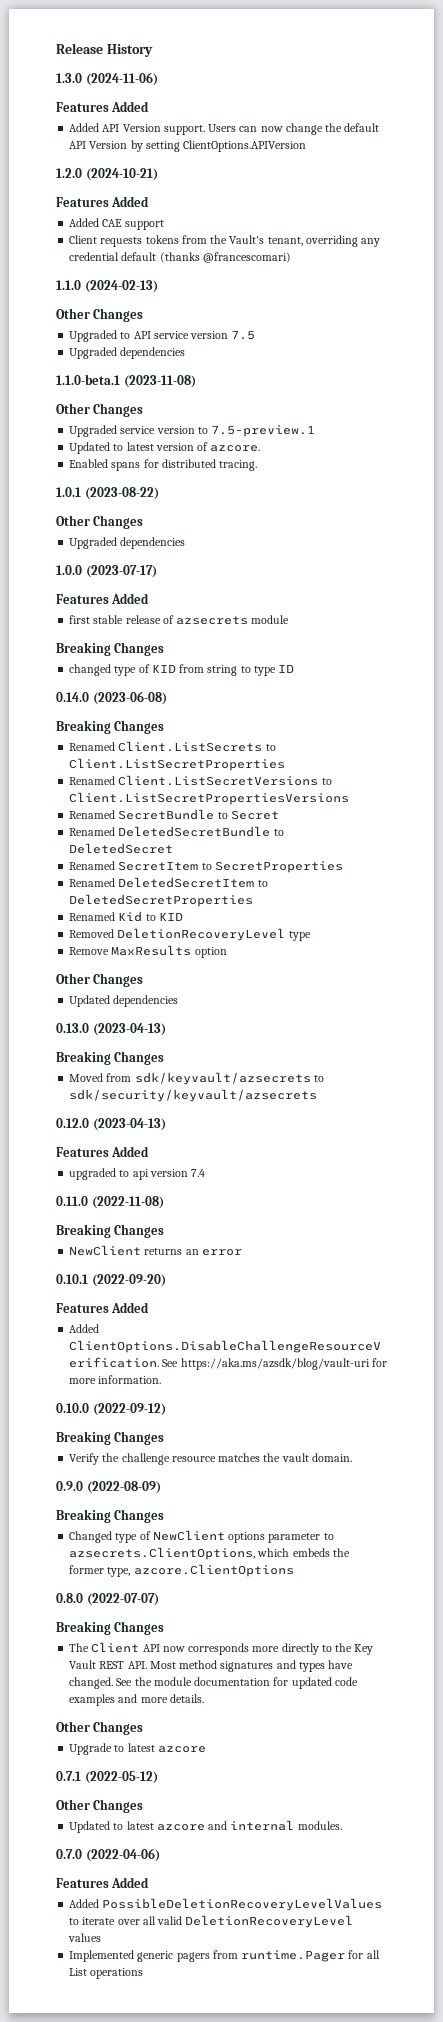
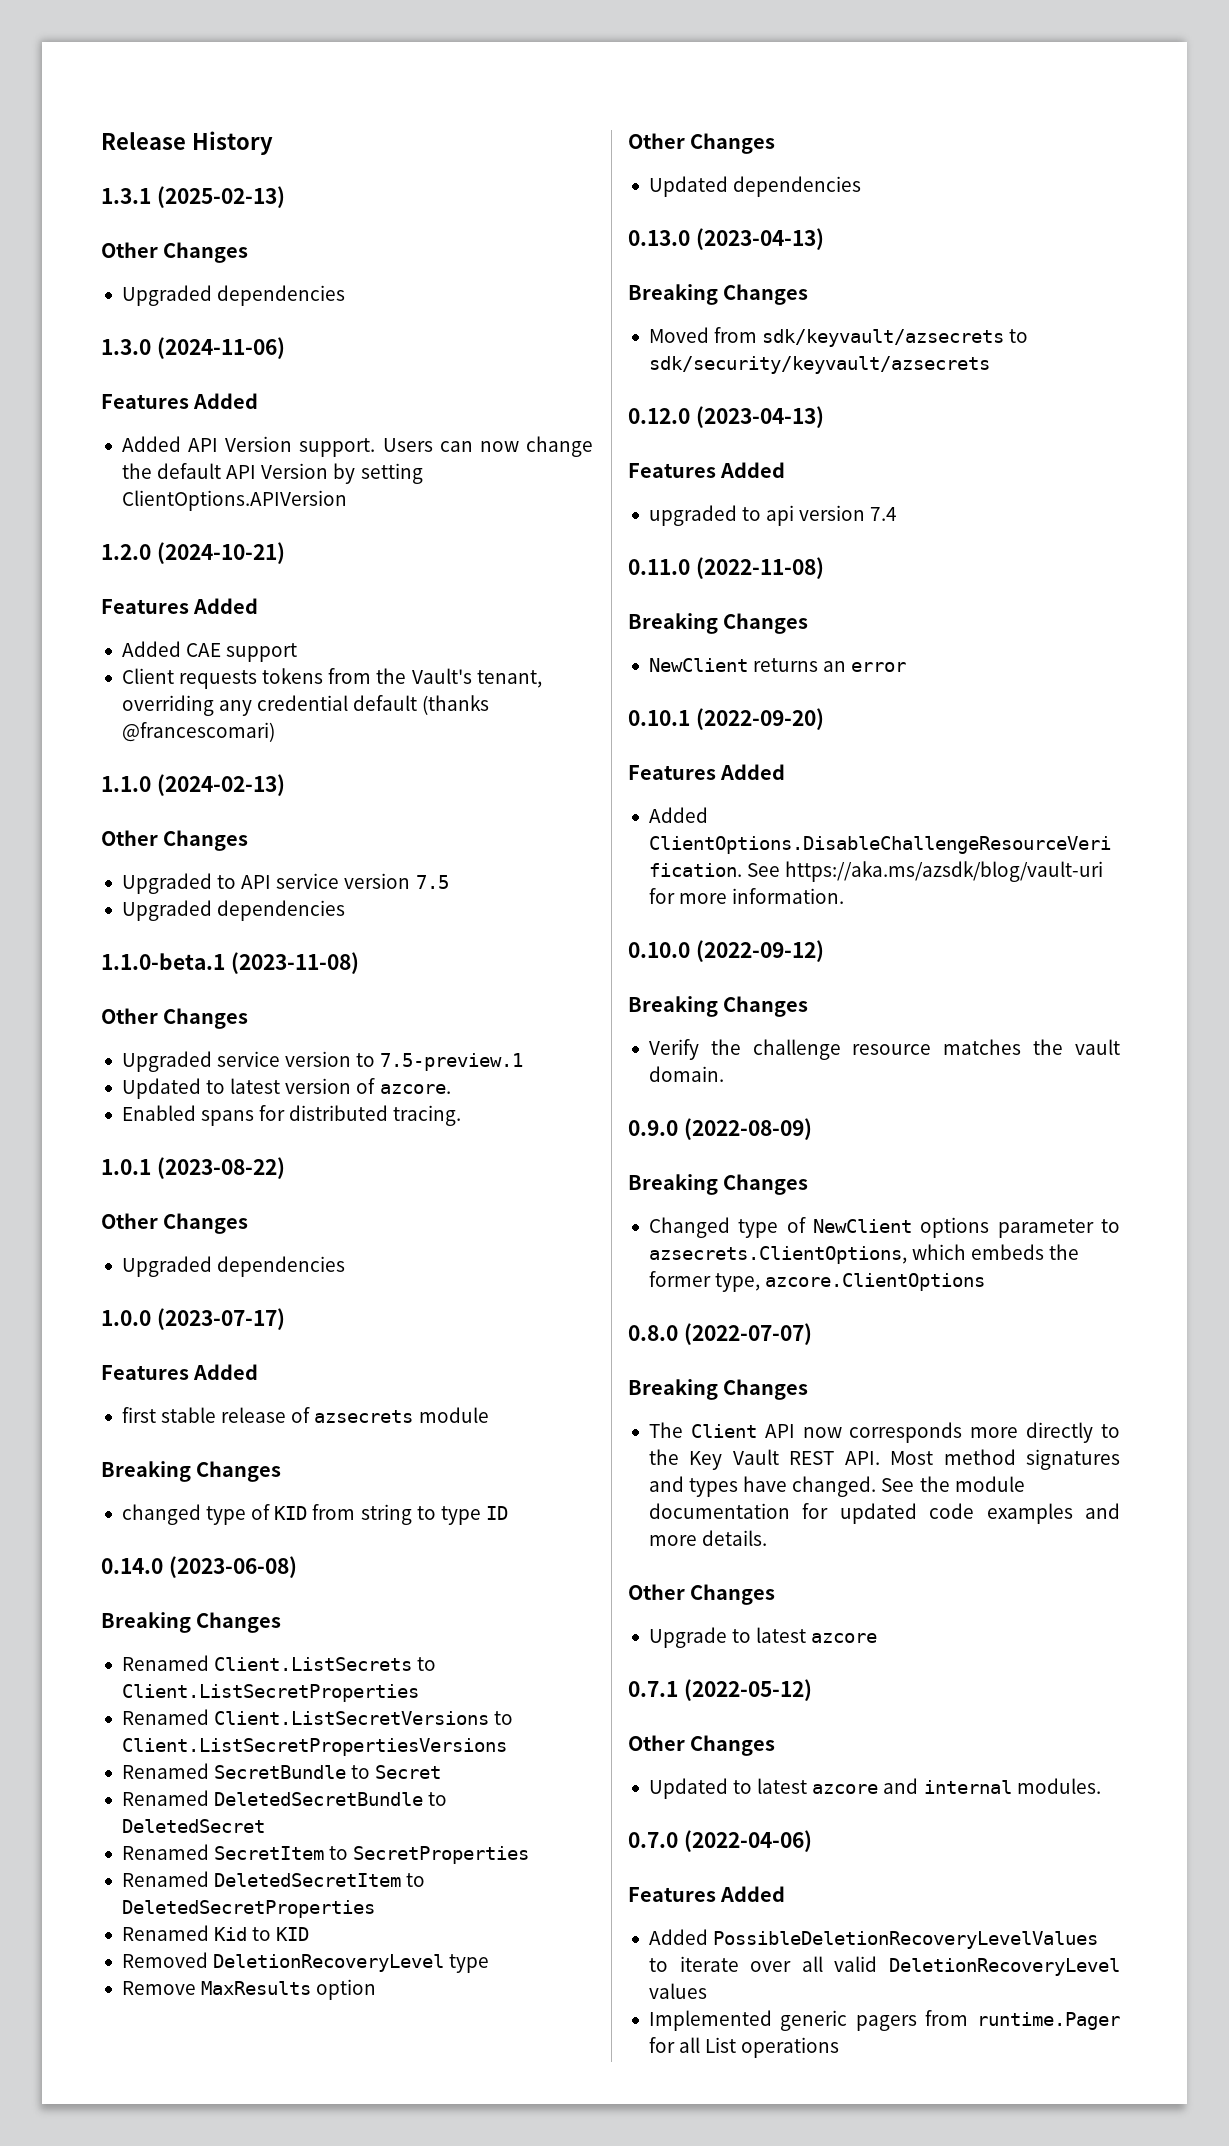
+ 1.3.1 (2025-02-13)
+ Other Changes
+ Upgraded dependencies

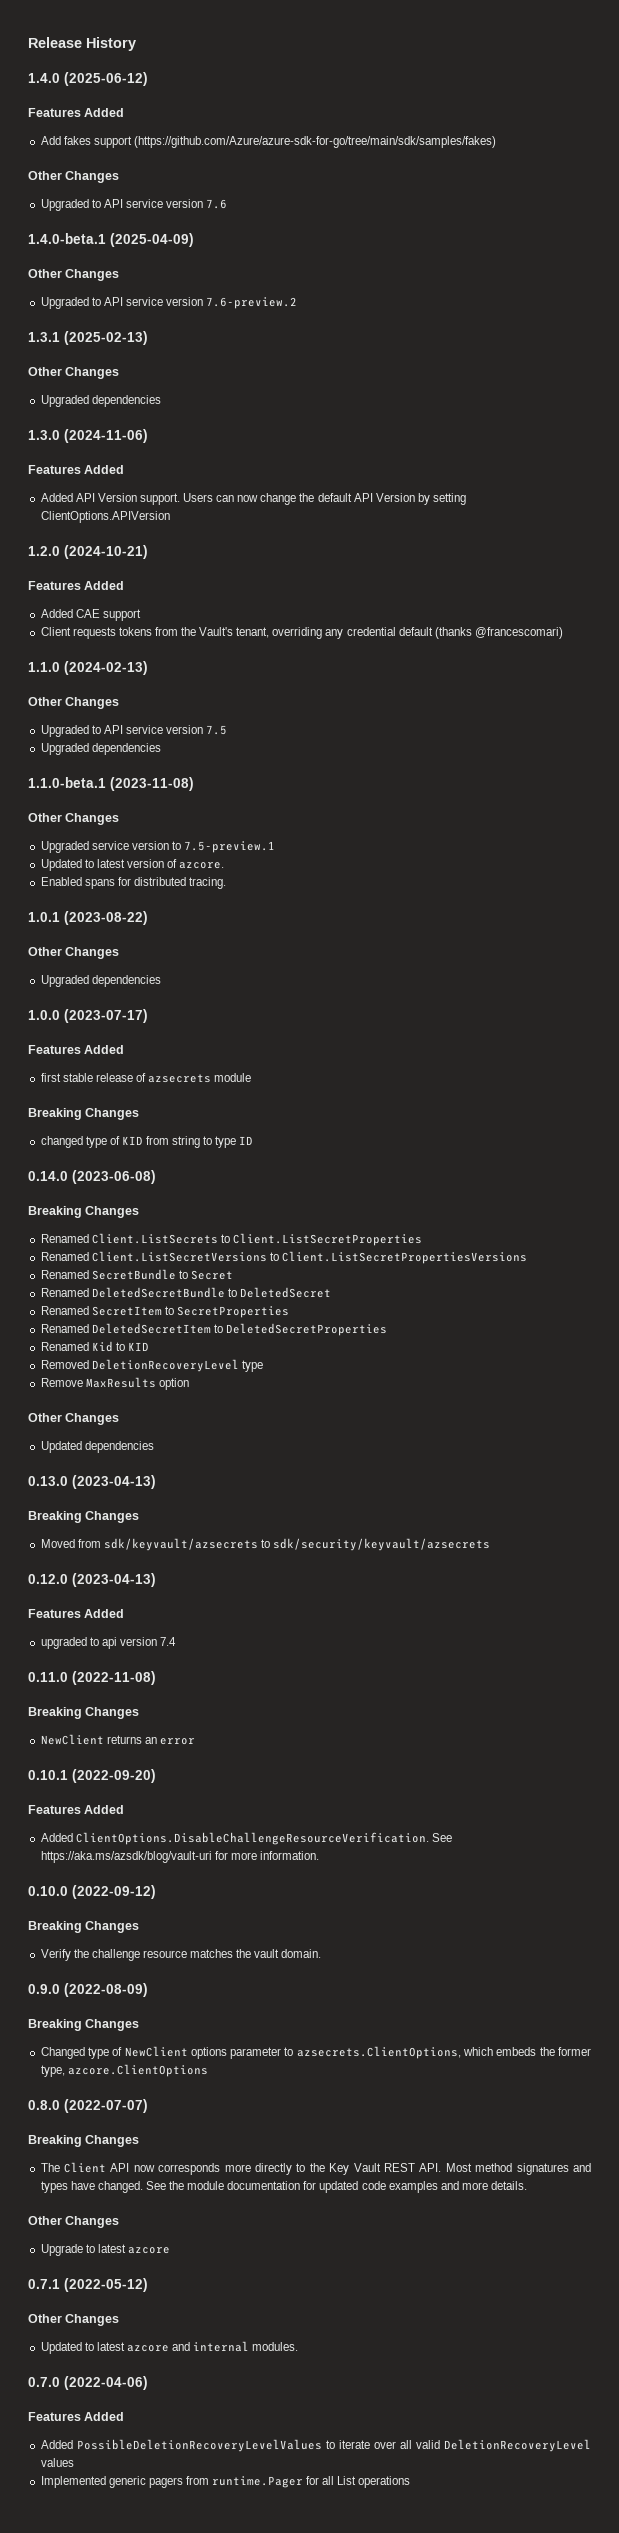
+ 1.4.0 (2025-06-12)
+ Features Added
+ Add fakes support (https://github.com/Azure/azure-sdk-for-go/tree/main/sdk/samples/fakes)
+ Other Changes
+ Upgraded to API service version 7.6
+ 1.4.0-beta.1 (2025-04-09)
+ Other Changes
+ Upgraded to API service version 7.6-preview.2

